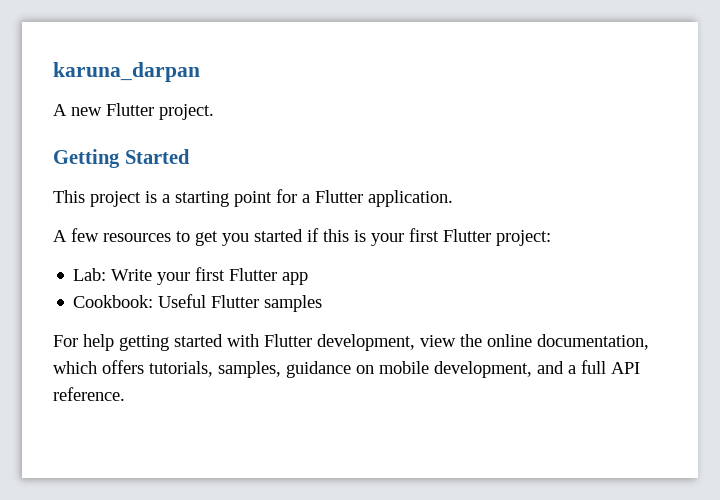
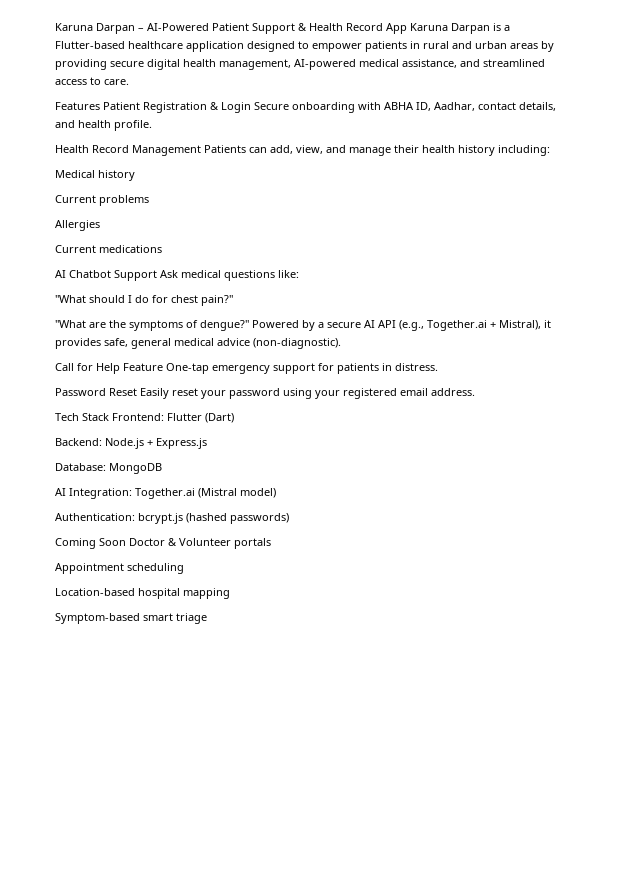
- karuna_darpan
- A new Flutter project.
- Getting Started
- This project is a starting point for a Flutter application.
- A few resources to get you started if this is your first Flutter project:
- Lab: Write your first Flutter app
- Cookbook: Useful Flutter samples
- For help getting started with Flutter development, view the online documentation, which offers tutorials, samples, guidance on mobile development, and a full API reference.
+ Karuna Darpan – AI-Powered Patient Support & Health Record App Karuna Darpan is a Flutter-based healthcare application designed to empower patients in rural and urban areas by providing secure digital health management, AI-powered medical assistance, and streamlined access to care.
+ Features Patient Registration & Login Secure onboarding with ABHA ID, Aadhar, contact details, and health profile.
+ Health Record Management Patients can add, view, and manage their health history including:
+ Medical history
+ Current problems
+ Allergies
+ Current medications
+ AI Chatbot Support Ask medical questions like:
+ "What should I do for chest pain?"
+ "What are the symptoms of dengue?" Powered by a secure AI API (e.g., Together.ai + Mistral), it provides safe, general medical advice (non-diagnostic).
+ Call for Help Feature One-tap emergency support for patients in distress.
+ Password Reset Easily reset your password using your registered email address.
+ Tech Stack Frontend: Flutter (Dart)
+ Backend: Node.js + Express.js
+ Database: MongoDB
+ AI Integration: Together.ai (Mistral model)
+ Authentication: bcrypt.js (hashed passwords)
+ Coming Soon Doctor & Volunteer portals
+ Appointment scheduling
+ Location-based hospital mapping
+ Symptom-based smart triage

